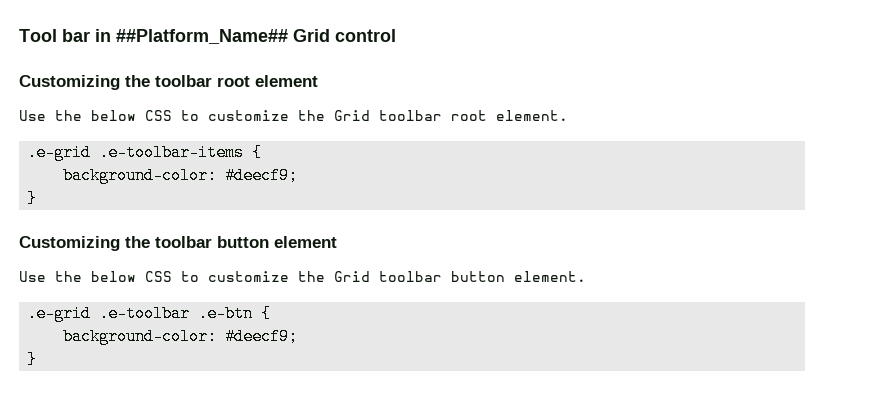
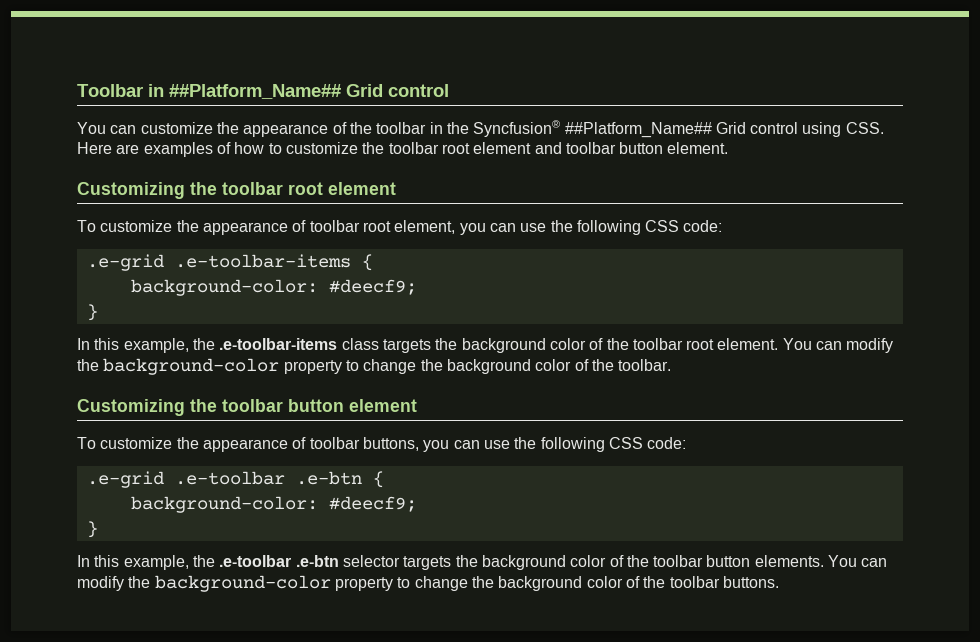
- Tool bar in ##Platform_Name## Grid control
+ Toolbar in ##Platform_Name## Grid control
+ You can customize the appearance of the toolbar in the Syncfusion® ##Platform_Name## Grid control using CSS. Here are examples of how to customize the toolbar root element and toolbar button element.
- Use the below CSS to customize the Grid toolbar root element.
+ To customize the appearance of toolbar root element, you can use the following CSS code:
+ In this example, the .e-toolbar-items class targets the background color of the toolbar root element. You can modify the background-color property to change the background color of the toolbar.
- Use the below CSS to customize the Grid toolbar button element.
+ To customize the appearance of toolbar buttons, you can use the following CSS code:
+ In this example, the .e-toolbar .e-btn selector targets the background color of the toolbar button elements. You can modify the background-color property to change the background color of the toolbar buttons.

